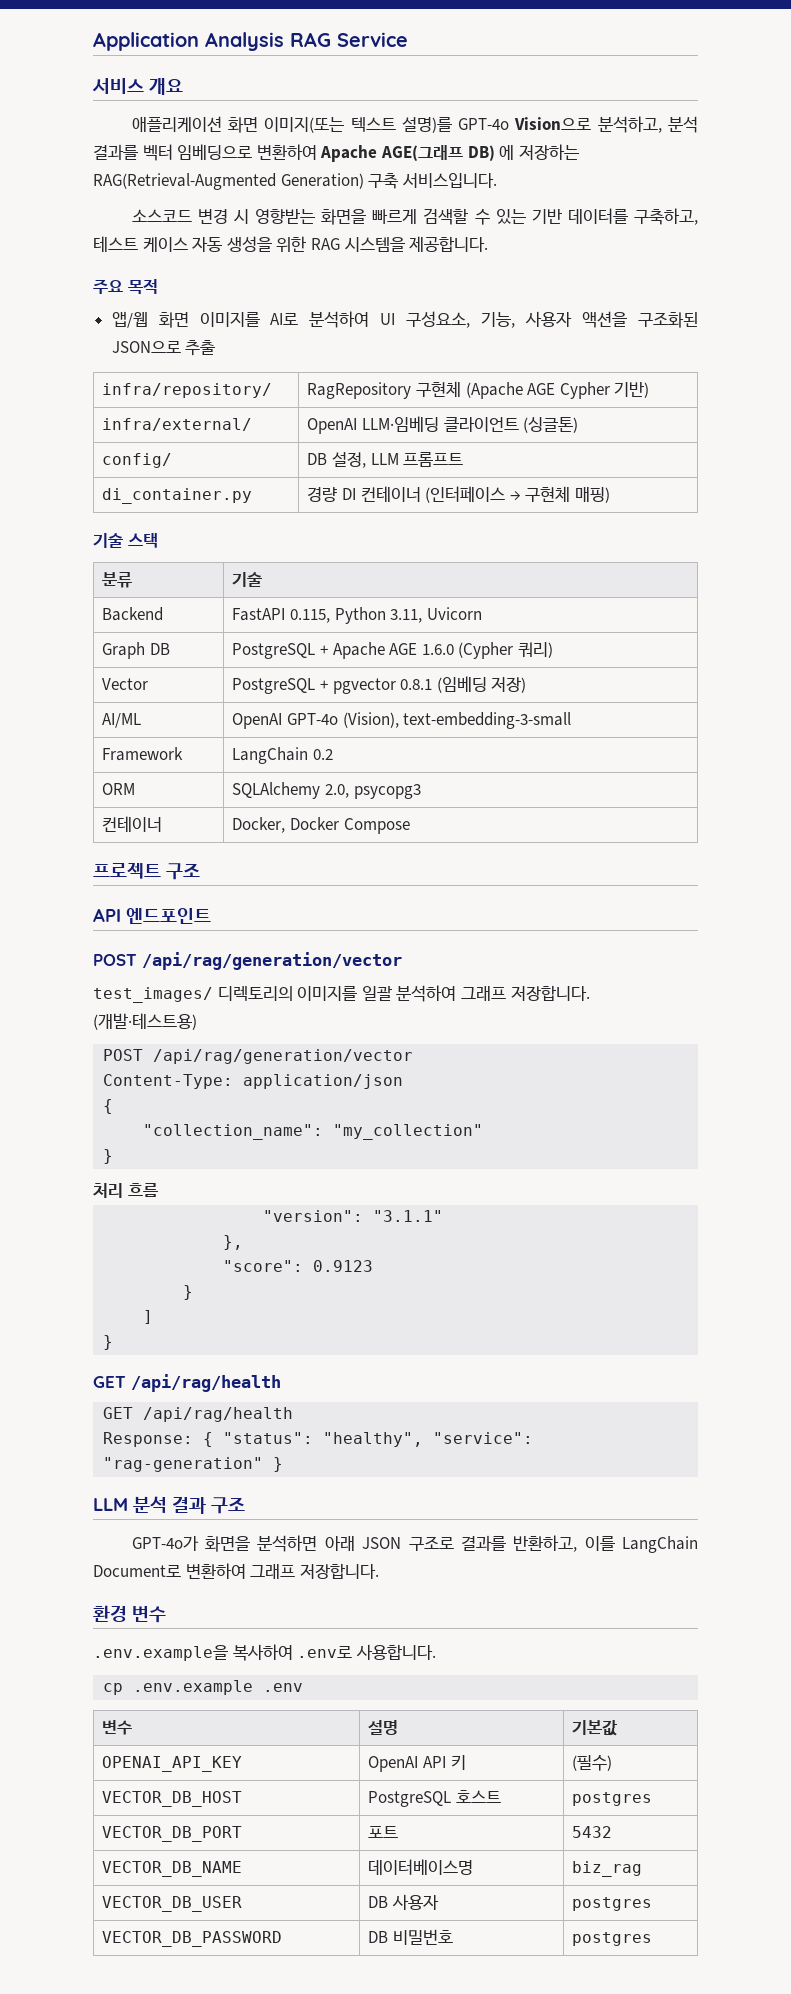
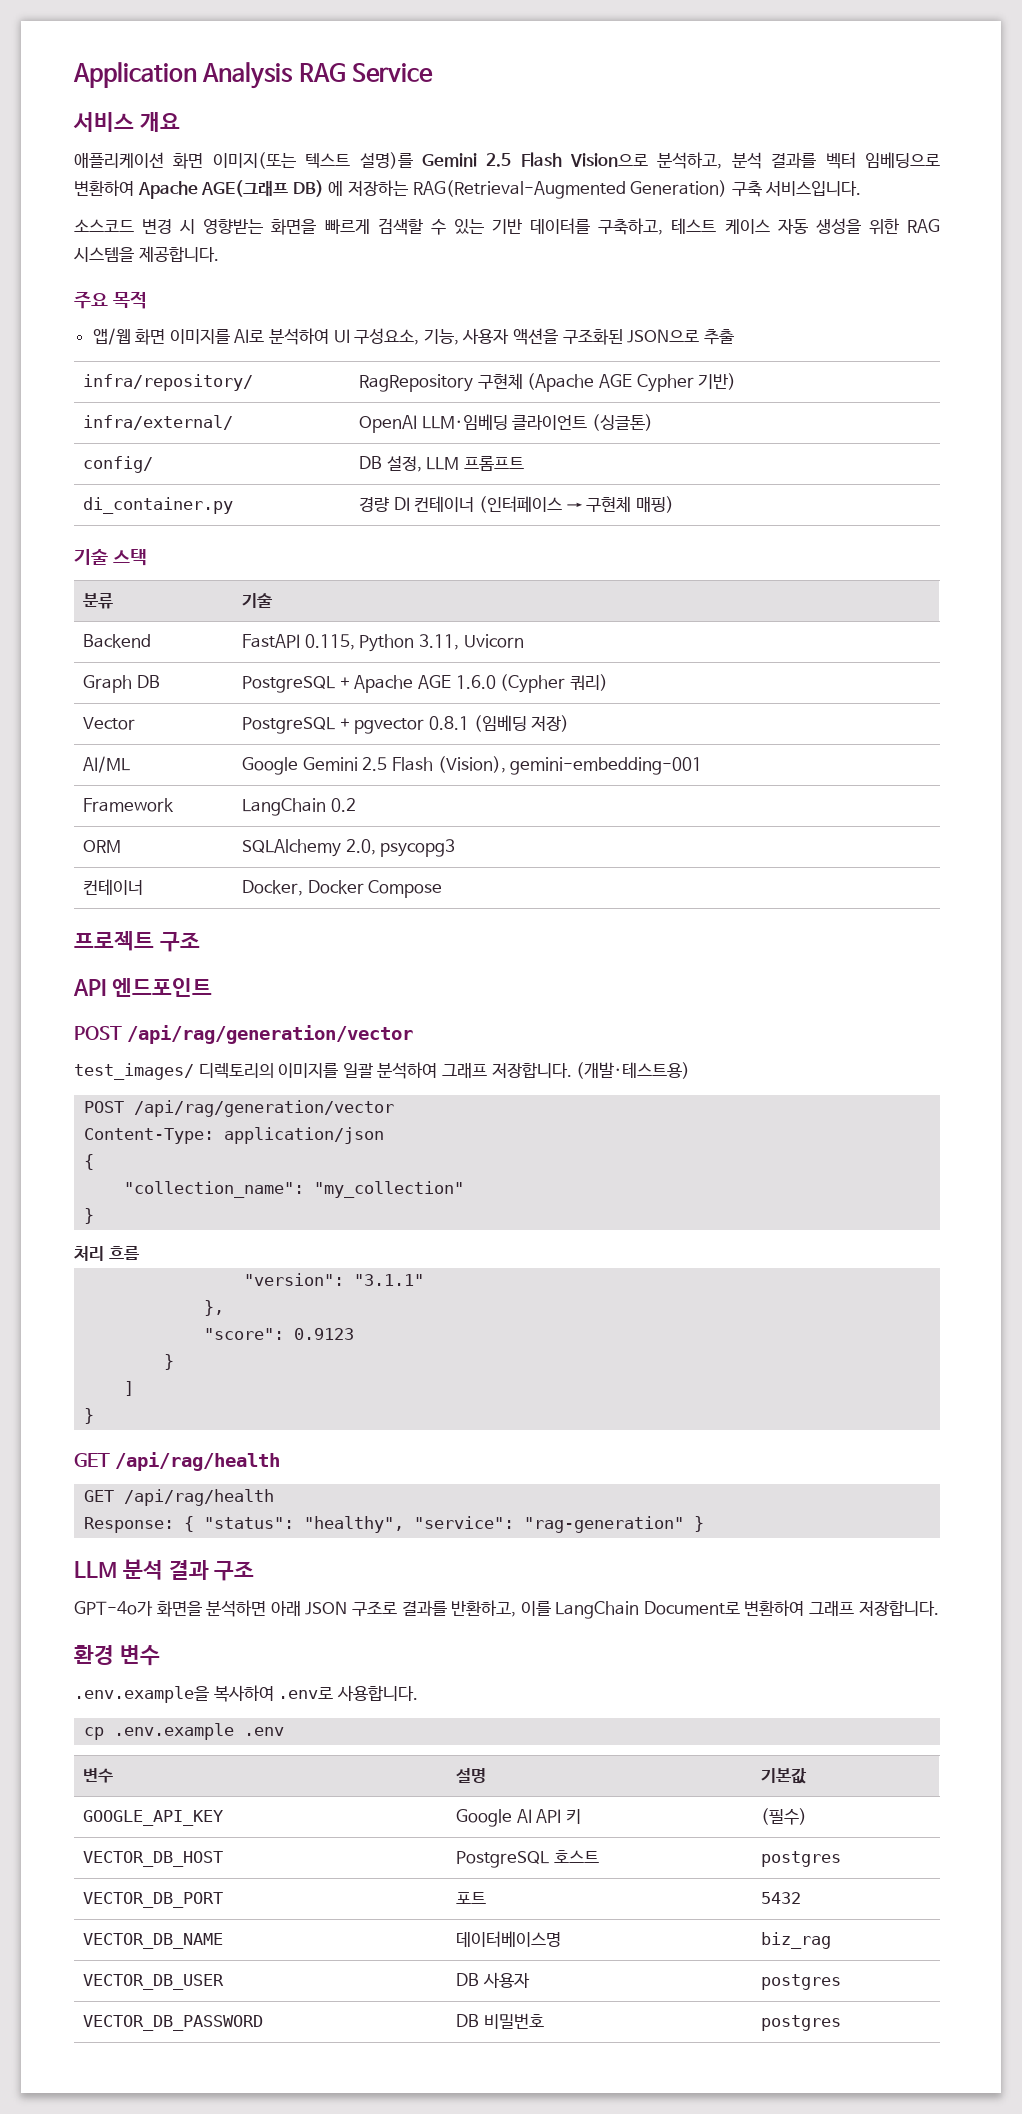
- 애플리케이션 화면 이미지(또는 텍스트 설명)를 GPT-4o Vision으로 분석하고, 분석 결과를 벡터 임베딩으로 변환하여 Apache AGE(그래프 DB) 에 저장하는 RAG(Retrieval-Augmented Generation) 구축 서비스입니다.
+ 애플리케이션 화면 이미지(또는 텍스트 설명)를 Gemini 2.5 Flash Vision으로 분석하고, 분석 결과를 벡터 임베딩으로 변환하여 Apache AGE(그래프 DB) 에 저장하는 RAG(Retrieval-Augmented Generation) 구축 서비스입니다.
- AI/ML | OpenAI GPT-4o (Vision), text-embedding-3-small
+ AI/ML | Google Gemini 2.5 Flash (Vision), gemini-embedding-001
- OPENAI_API_KEY | OpenAI API 키 | (필수)
+ GOOGLE_API_KEY | Google AI API 키 | (필수)

